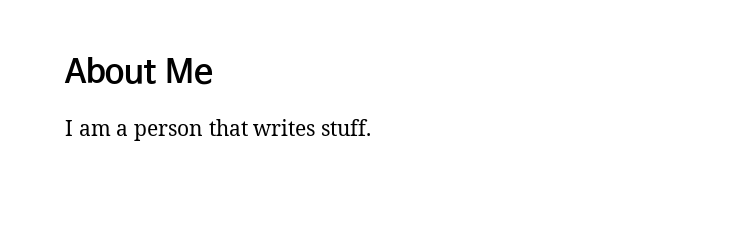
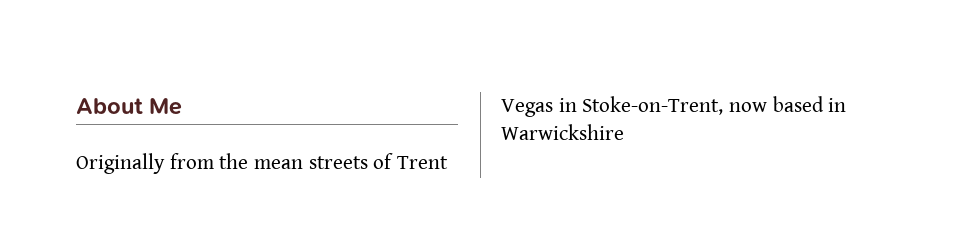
- I am a person that writes stuff.
+ Originally from the mean streets of Trent Vegas in Stoke-on-Trent, now based in Warwickshire

